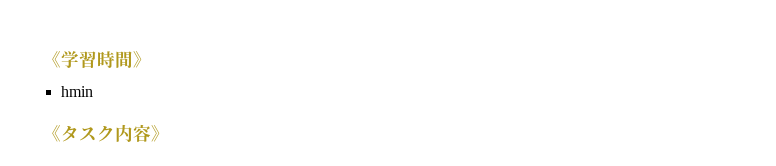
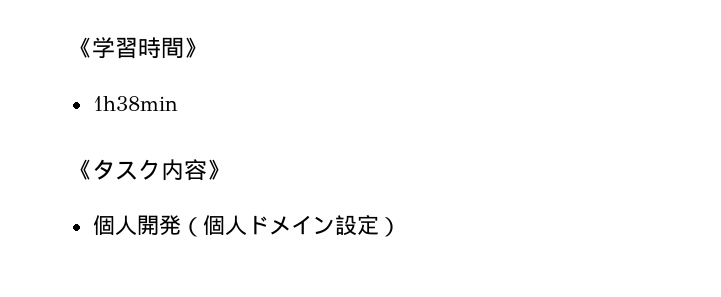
- hmin
+ 1h38min
+ 個人開発（個人ドメイン設定）

